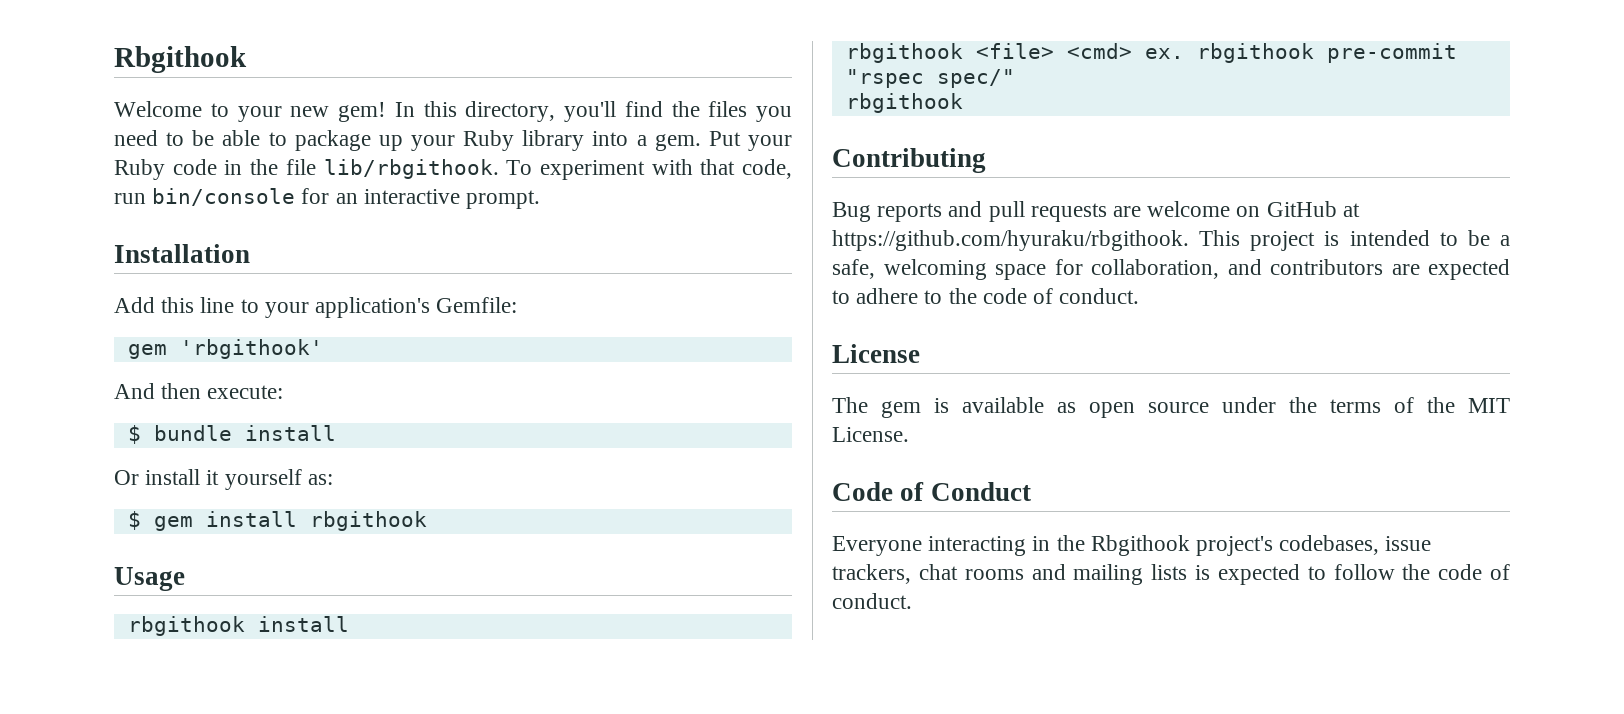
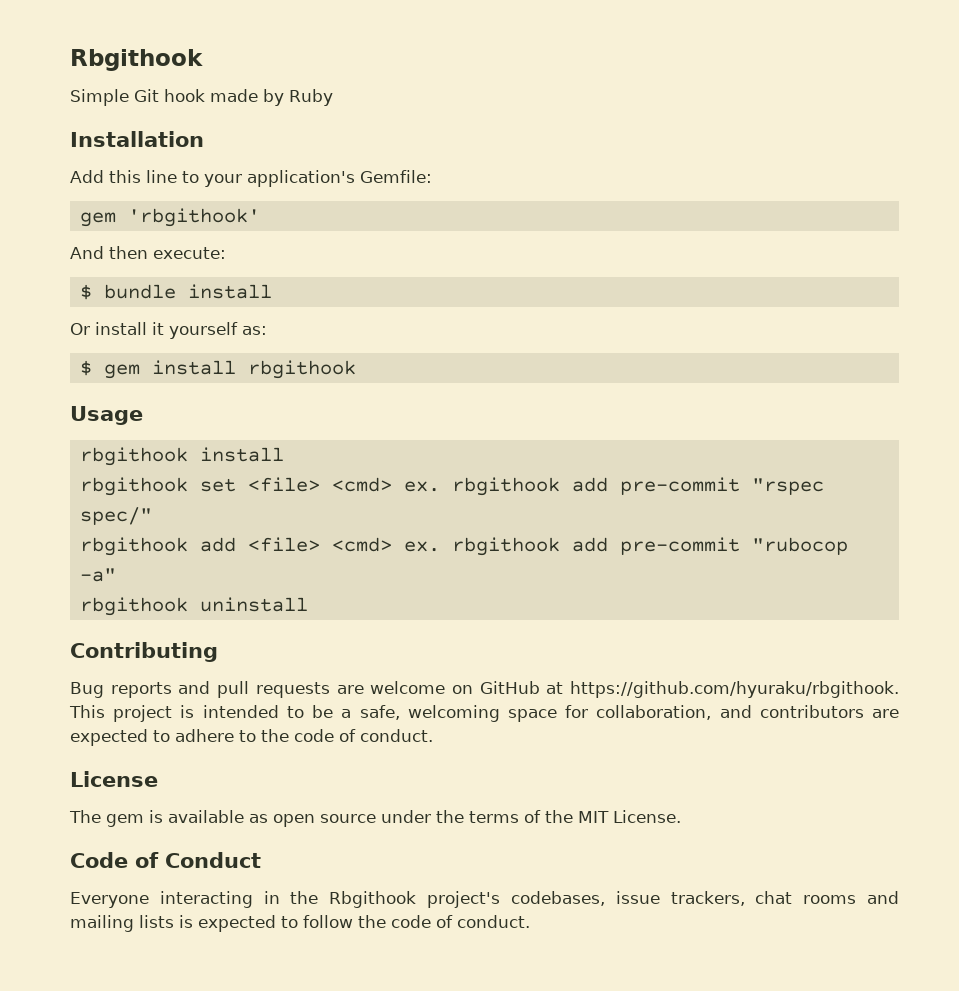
- Welcome to your new gem! In this directory, you'll find the files you need to be able to package up your Ruby library into a gem. Put your Ruby code in the file lib/rbgithook. To experiment with that code, run bin/console for an interactive prompt.
+ Simple Git hook made by Ruby
- rbgithook <file> <cmd> ex. rbgithook pre-commit "rspec spec/"
- rbgithook
+ rbgithook set <file> <cmd> ex. rbgithook add pre-commit "rspec spec/"
+ rbgithook add <file> <cmd> ex. rbgithook add pre-commit "rubocop -a"
+ rbgithook uninstall

